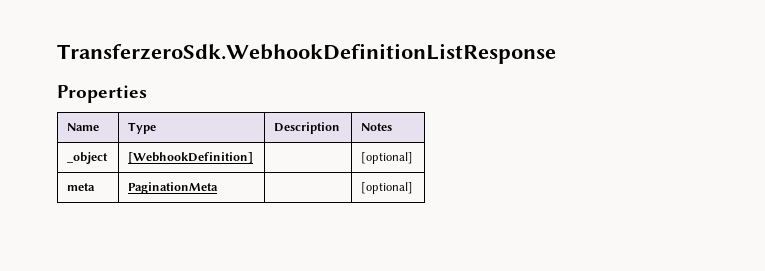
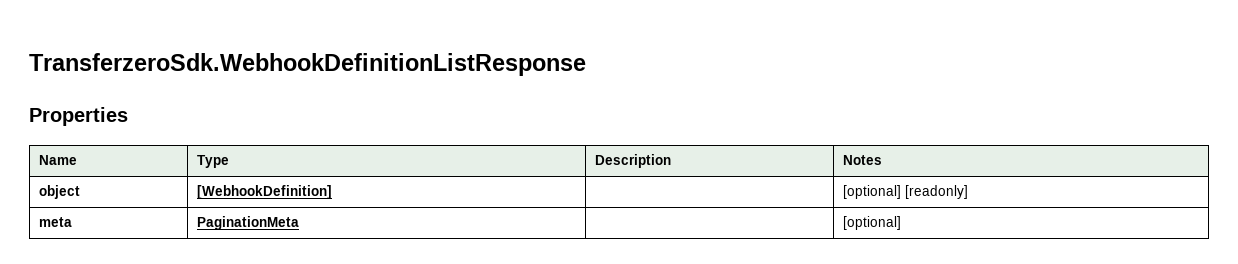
- _object | [WebhookDefinition] | | [optional]
+ object | [WebhookDefinition] | | [optional] [readonly]

